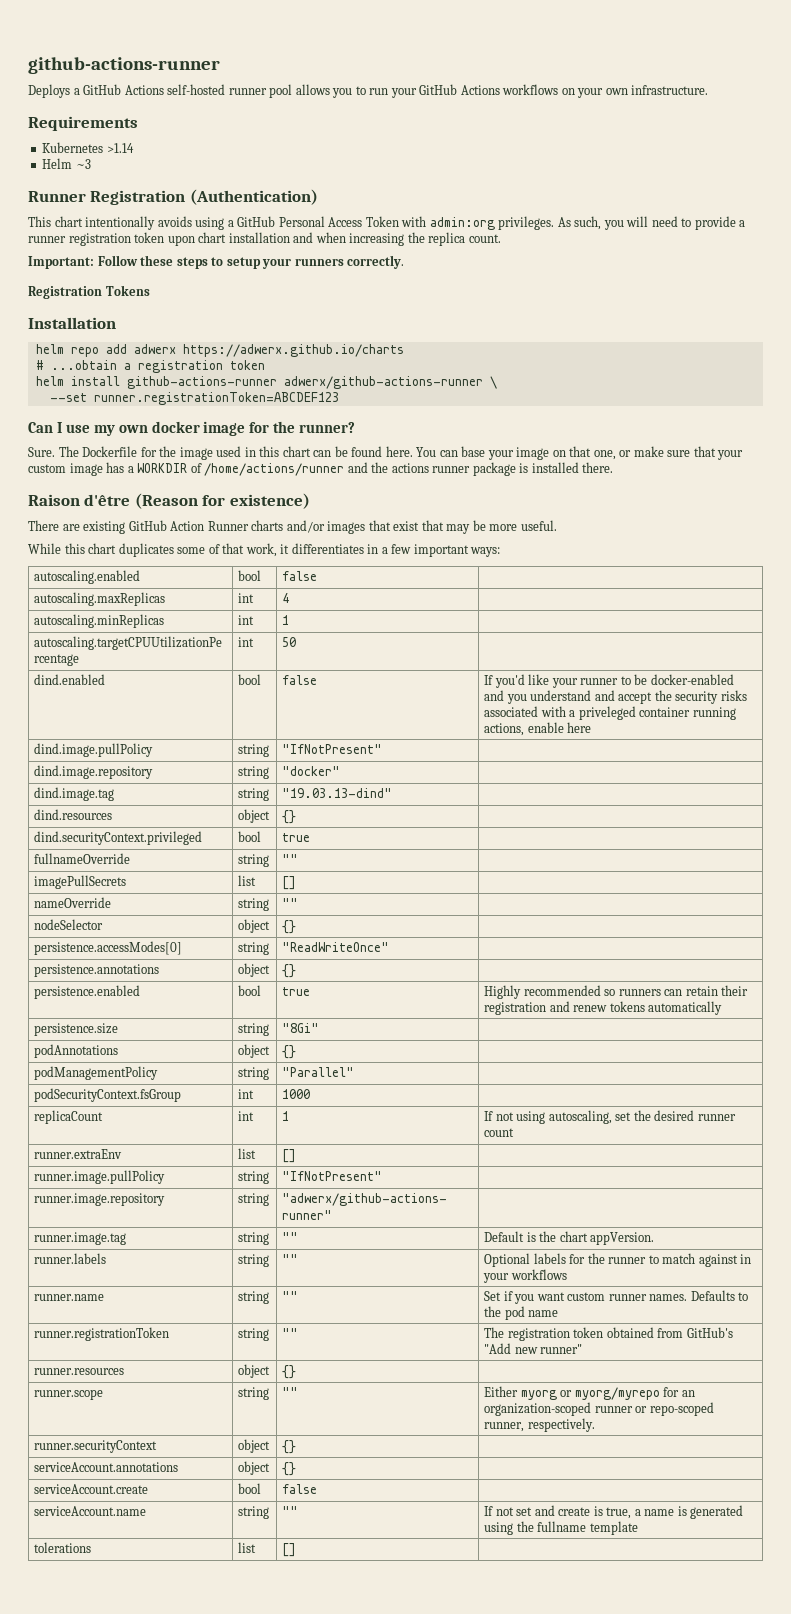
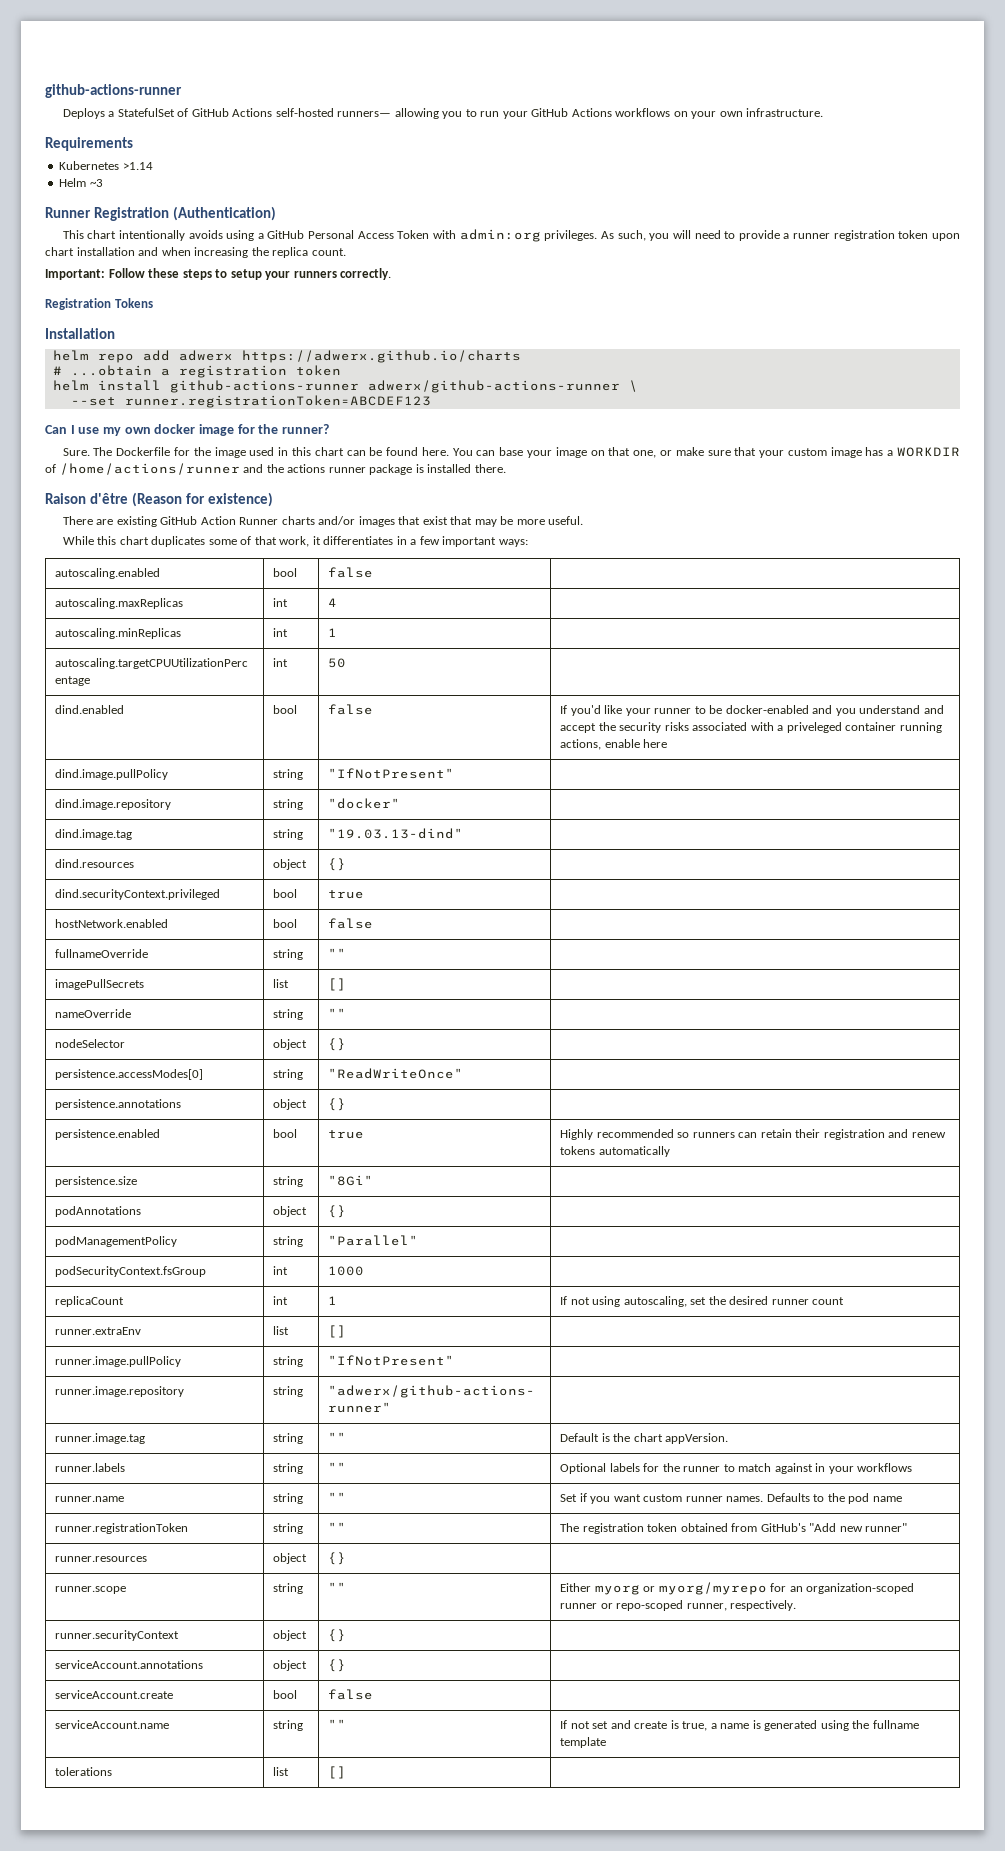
- Deploys a GitHub Actions self-hosted runner pool allows you to run your GitHub Actions workflows on your own infrastructure.
+ Deploys a StatefulSet of GitHub Actions self-hosted runners— allowing you to run your GitHub Actions workflows on your own infrastructure.
+ hostNetwork.enabled | bool | false |

